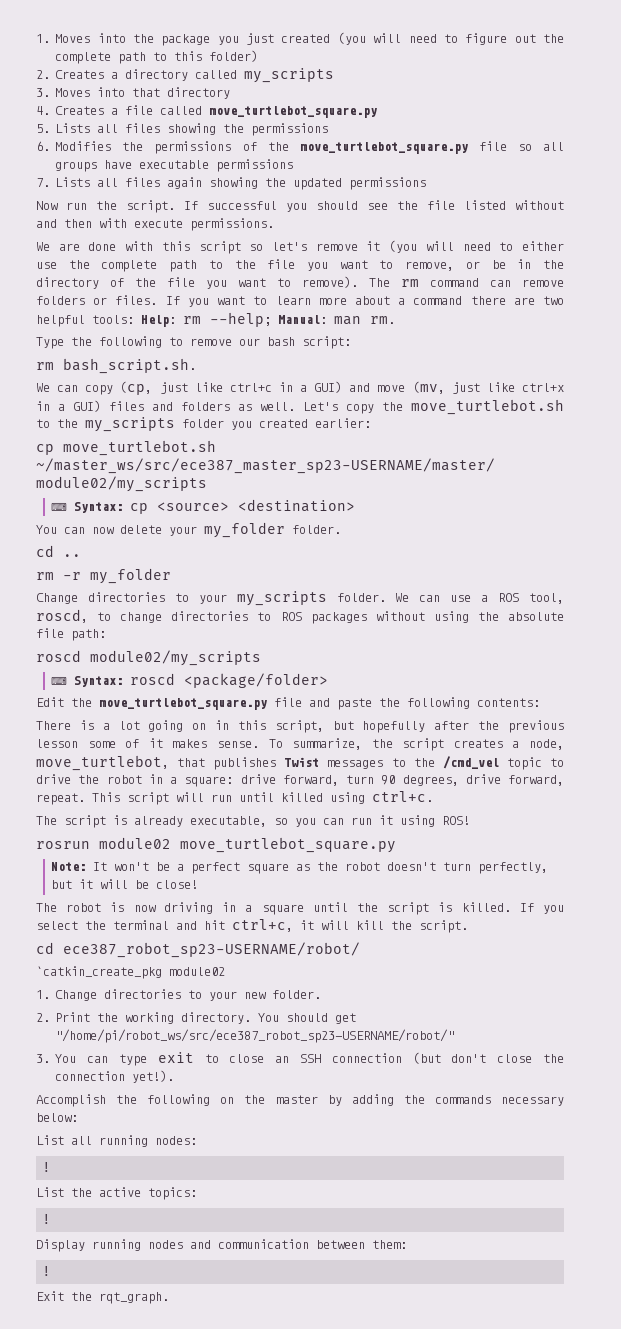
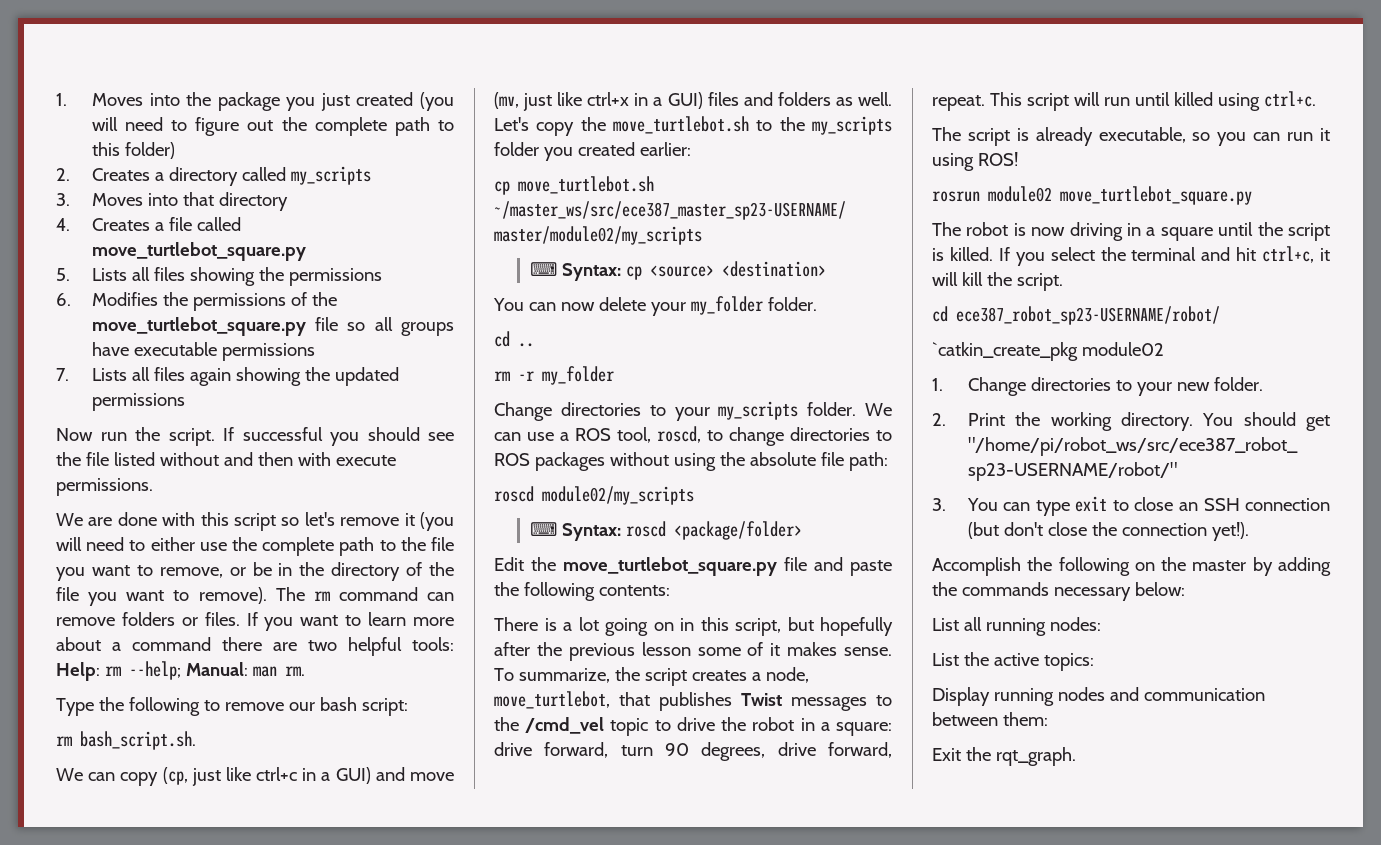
- Note: It won't be a perfect square as the robot doesn't turn perfectly, but it will be close!
  List all running nodes:
- !
  List the active topics:
- !
  Display running nodes and communication between them:
- !

